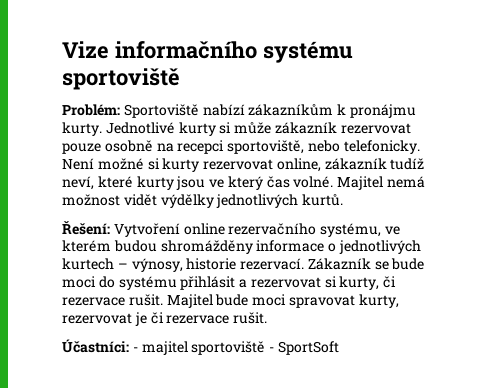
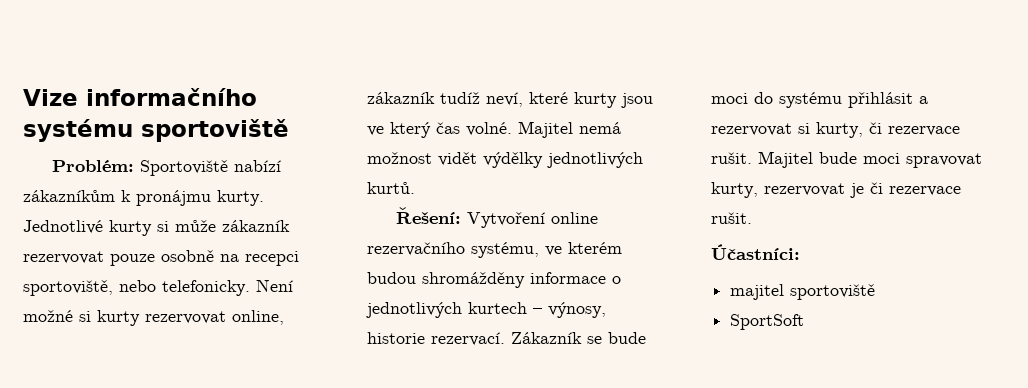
- Účastníci: - majitel sportoviště - SportSoft
+ Účastníci:
+ majitel sportoviště
+ SportSoft

